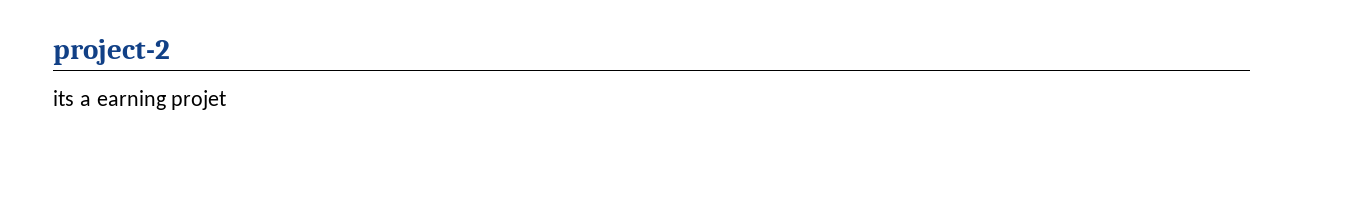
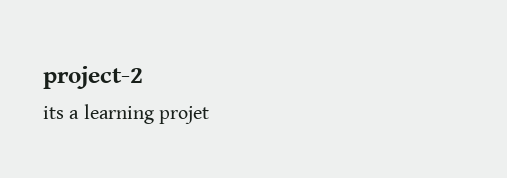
- its a earning projet
+ its a learning projet

